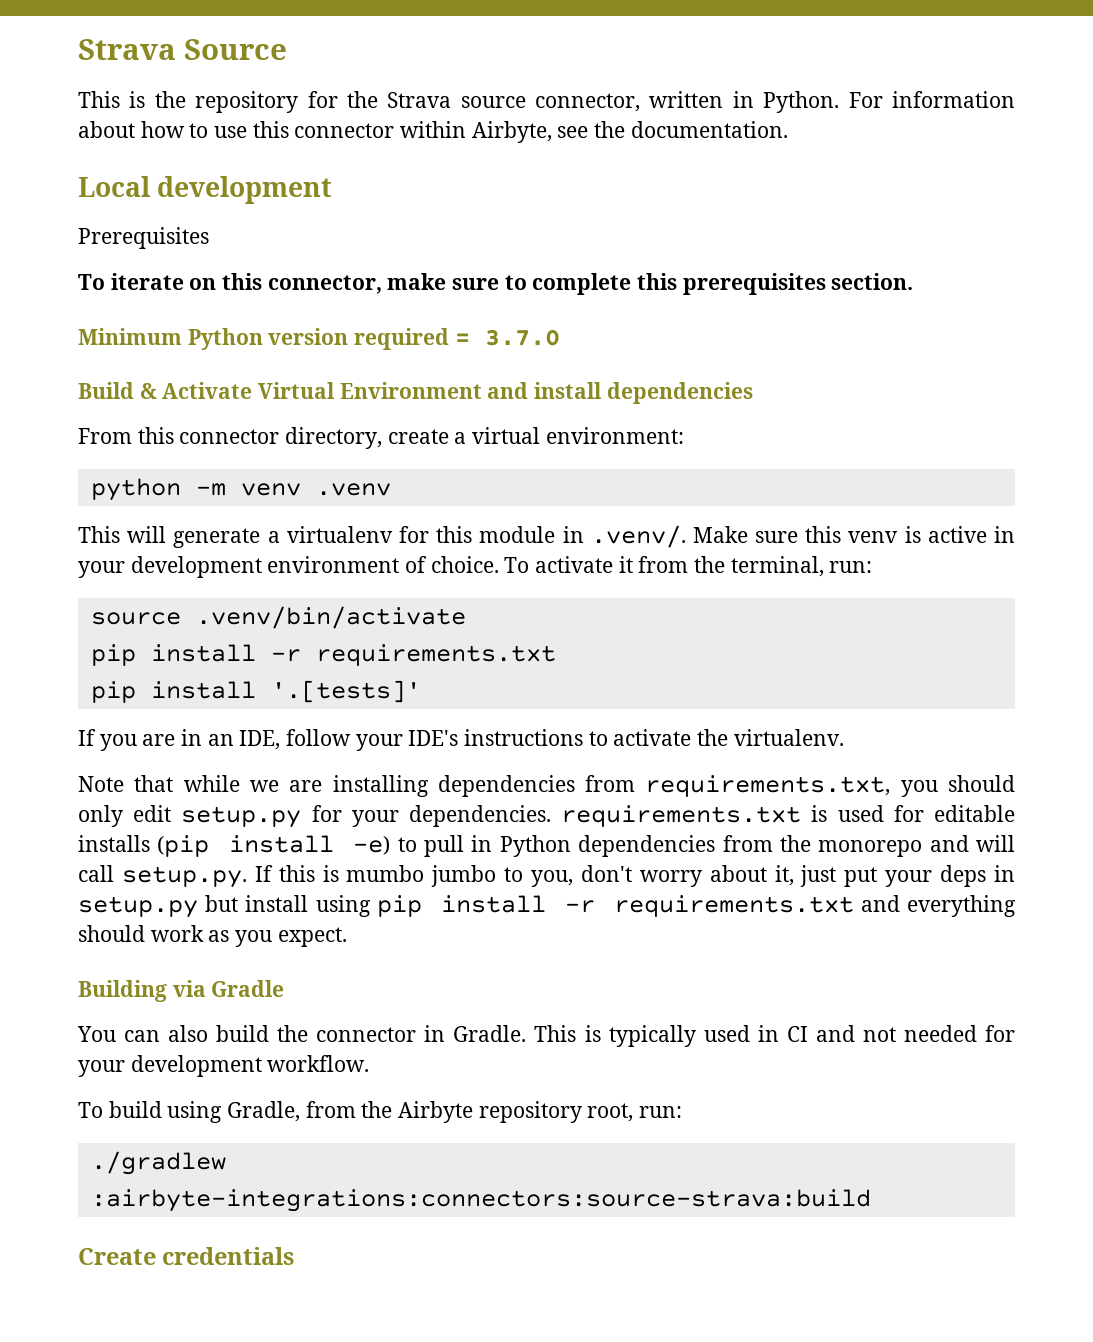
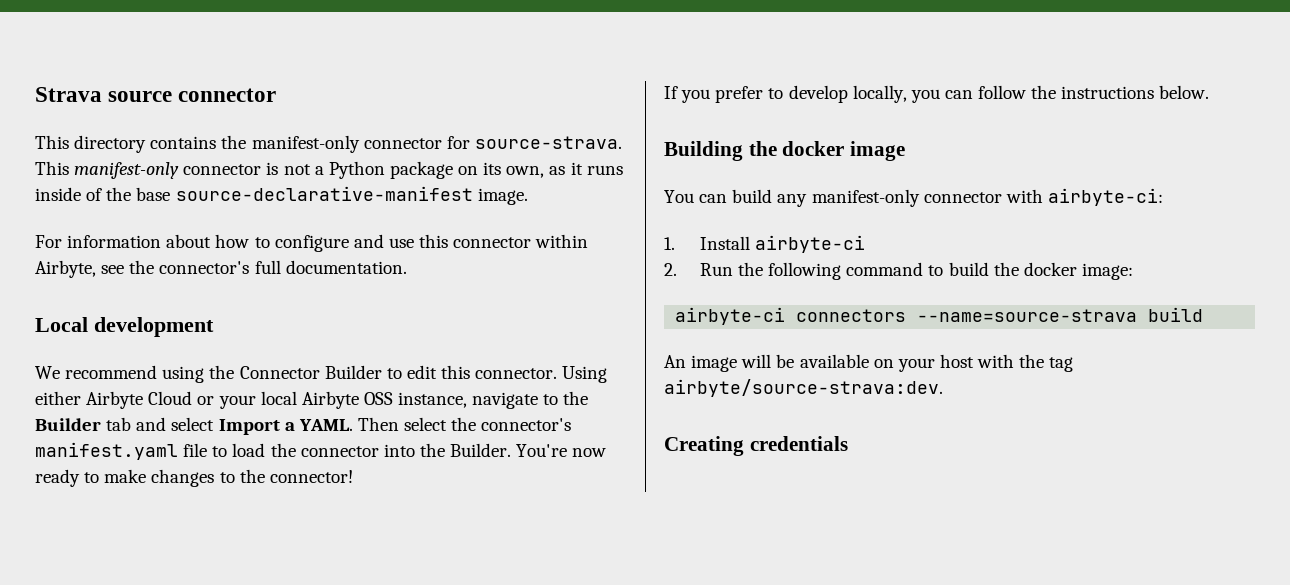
- Strava Source
- This is the repository for the Strava source connector, written in Python. For information about how to use this connector within Airbyte, see the documentation.
+ Strava source connector
+ This directory contains the manifest-only connector for source-strava. This manifest-only connector is not a Python package on its own, as it runs inside of the base source-declarative-manifest image.
+ For information about how to configure and use this connector within Airbyte, see the connector's full documentation.
- Prerequisites
- To iterate on this connector, make sure to complete this prerequisites section.
- Minimum Python version required = 3.7.0
- Build & Activate Virtual Environment and install dependencies
- From this connector directory, create a virtual environment:
- python -m venv .venv
- This will generate a virtualenv for this module in .venv/. Make sure this venv is active in your development environment of choice. To activate it from the terminal, run:
- source .venv/bin/activate
- pip install -r requirements.txt
- pip install '.[tests]'
- If you are in an IDE, follow your IDE's instructions to activate the virtualenv.
- Note that while we are installing dependencies from requirements.txt, you should only edit setup.py for your dependencies. requirements.txt is used for editable installs (pip install -e) to pull in Python dependencies from the monorepo and will call setup.py. If this is mumbo jumbo to you, don't worry about it, just put your deps in setup.py but install using pip install -r requirements.txt and everything should work as you expect.
- Building via Gradle
- You can also build the connector in Gradle. This is typically used in CI and not needed for your development workflow.
- To build using Gradle, from the Airbyte repository root, run:
- ./gradlew :airbyte-integrations:connectors:source-strava:build
- Create credentials
+ We recommend using the Connector Builder to edit this connector. Using either Airbyte Cloud or your local Airbyte OSS instance, navigate to the Builder tab and select Import a YAML. Then select the connector's manifest.yaml file to load the connector into the Builder. You're now ready to make changes to the connector!
+ If you prefer to develop locally, you can follow the instructions below.
+ Building the docker image
+ You can build any manifest-only connector with airbyte-ci:
+ 1. Install airbyte-ci
+ 2. Run the following command to build the docker image:
+ airbyte-ci connectors --name=source-strava build
+ An image will be available on your host with the tag airbyte/source-strava:dev.
+ Creating credentials

